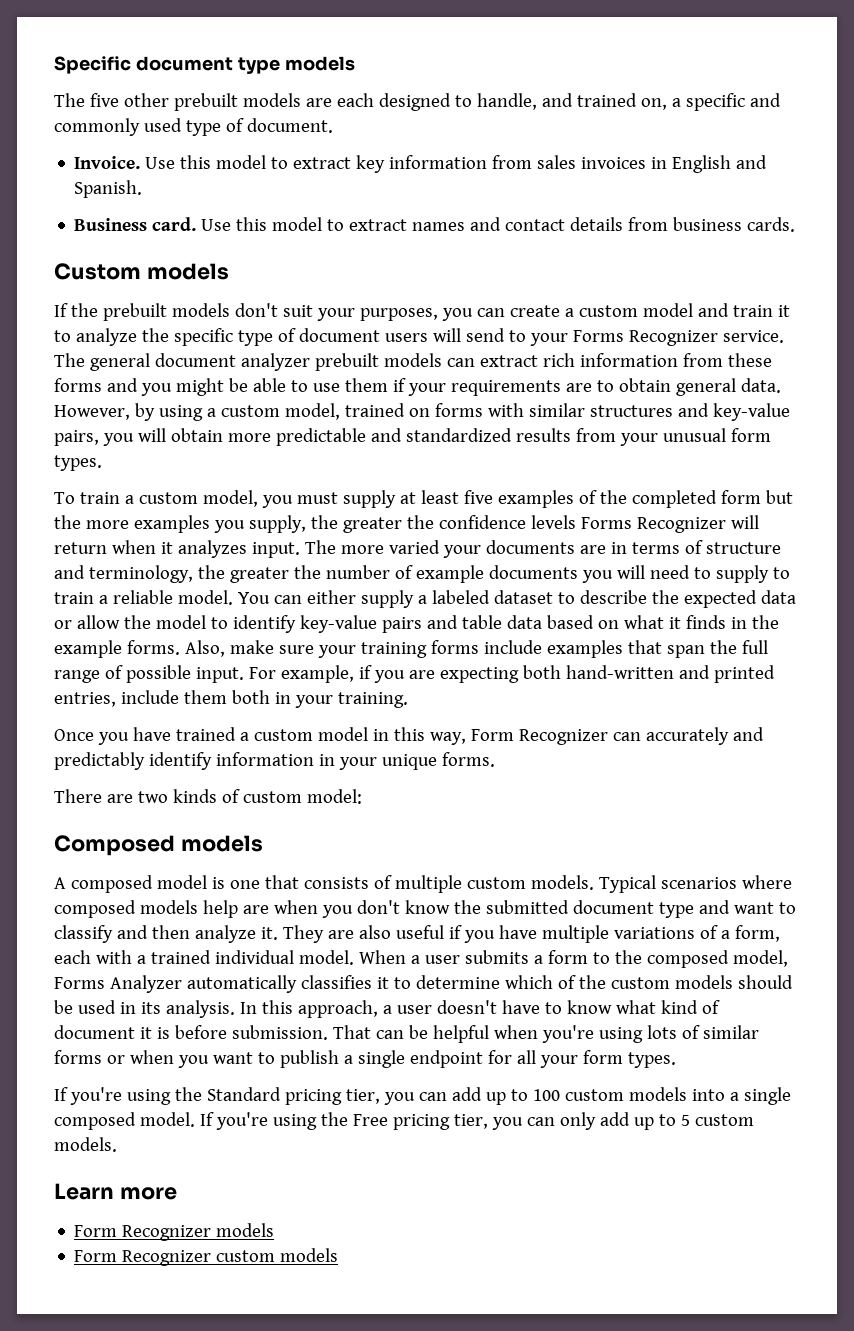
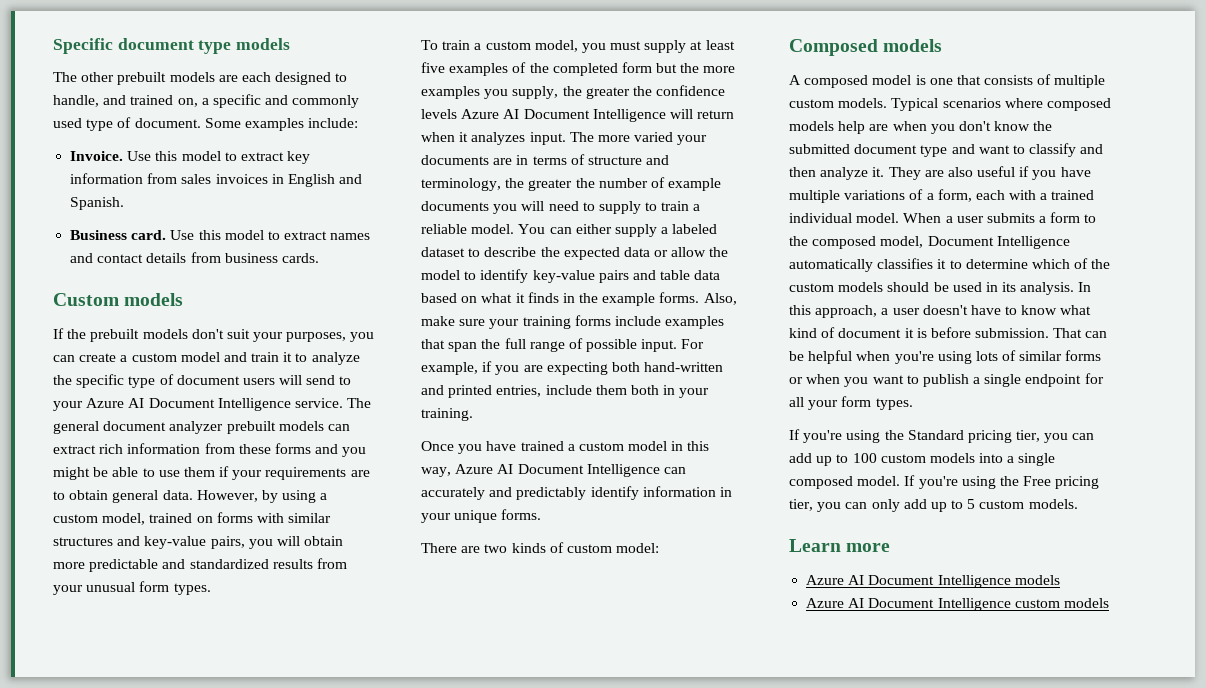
- The five other prebuilt models are each designed to handle, and trained on, a specific and commonly used type of document.
+ The other prebuilt models are each designed to handle, and trained on, a specific and commonly used type of document. Some examples include:
- If the prebuilt models don't suit your purposes, you can create a custom model and train it to analyze the specific type of document users will send to your Forms Recognizer service.
+ If the prebuilt models don't suit your purposes, you can create a custom model and train it to analyze the specific type of document users will send to your Azure AI Document Intelligence service.
- To train a custom model, you must supply at least five examples of the completed form but the more examples you supply, the greater the confidence levels Forms Recognizer will return when it analyzes input.
+ To train a custom model, you must supply at least five examples of the completed form but the more examples you supply, the greater the confidence levels Azure AI Document Intelligence will return when it analyzes input.
- Once you have trained a custom model in this way, Form Recognizer can accurately and predictably identify information in your unique forms.
+ Once you have trained a custom model in this way, Azure AI Document Intelligence can accurately and predictably identify information in your unique forms.
- When a user submits a form to the composed model, Forms Analyzer automatically classifies it to determine which of the custom models should be used in its analysis.
+ When a user submits a form to the composed model, Document Intelligence automatically classifies it to determine which of the custom models should be used in its analysis.
- Form Recognizer models
- Form Recognizer custom models
+ Azure AI Document Intelligence models
+ Azure AI Document Intelligence custom models

